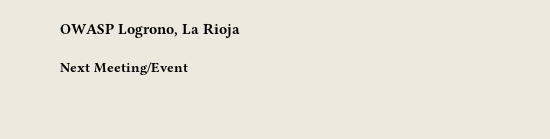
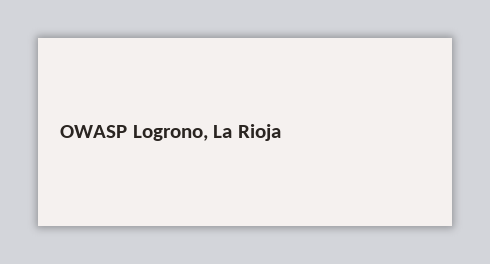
- Next Meeting/Event

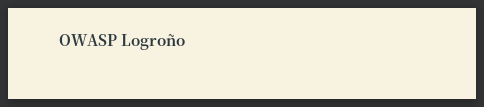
- OWASP Logrono, La Rioja
+ OWASP Logroño

